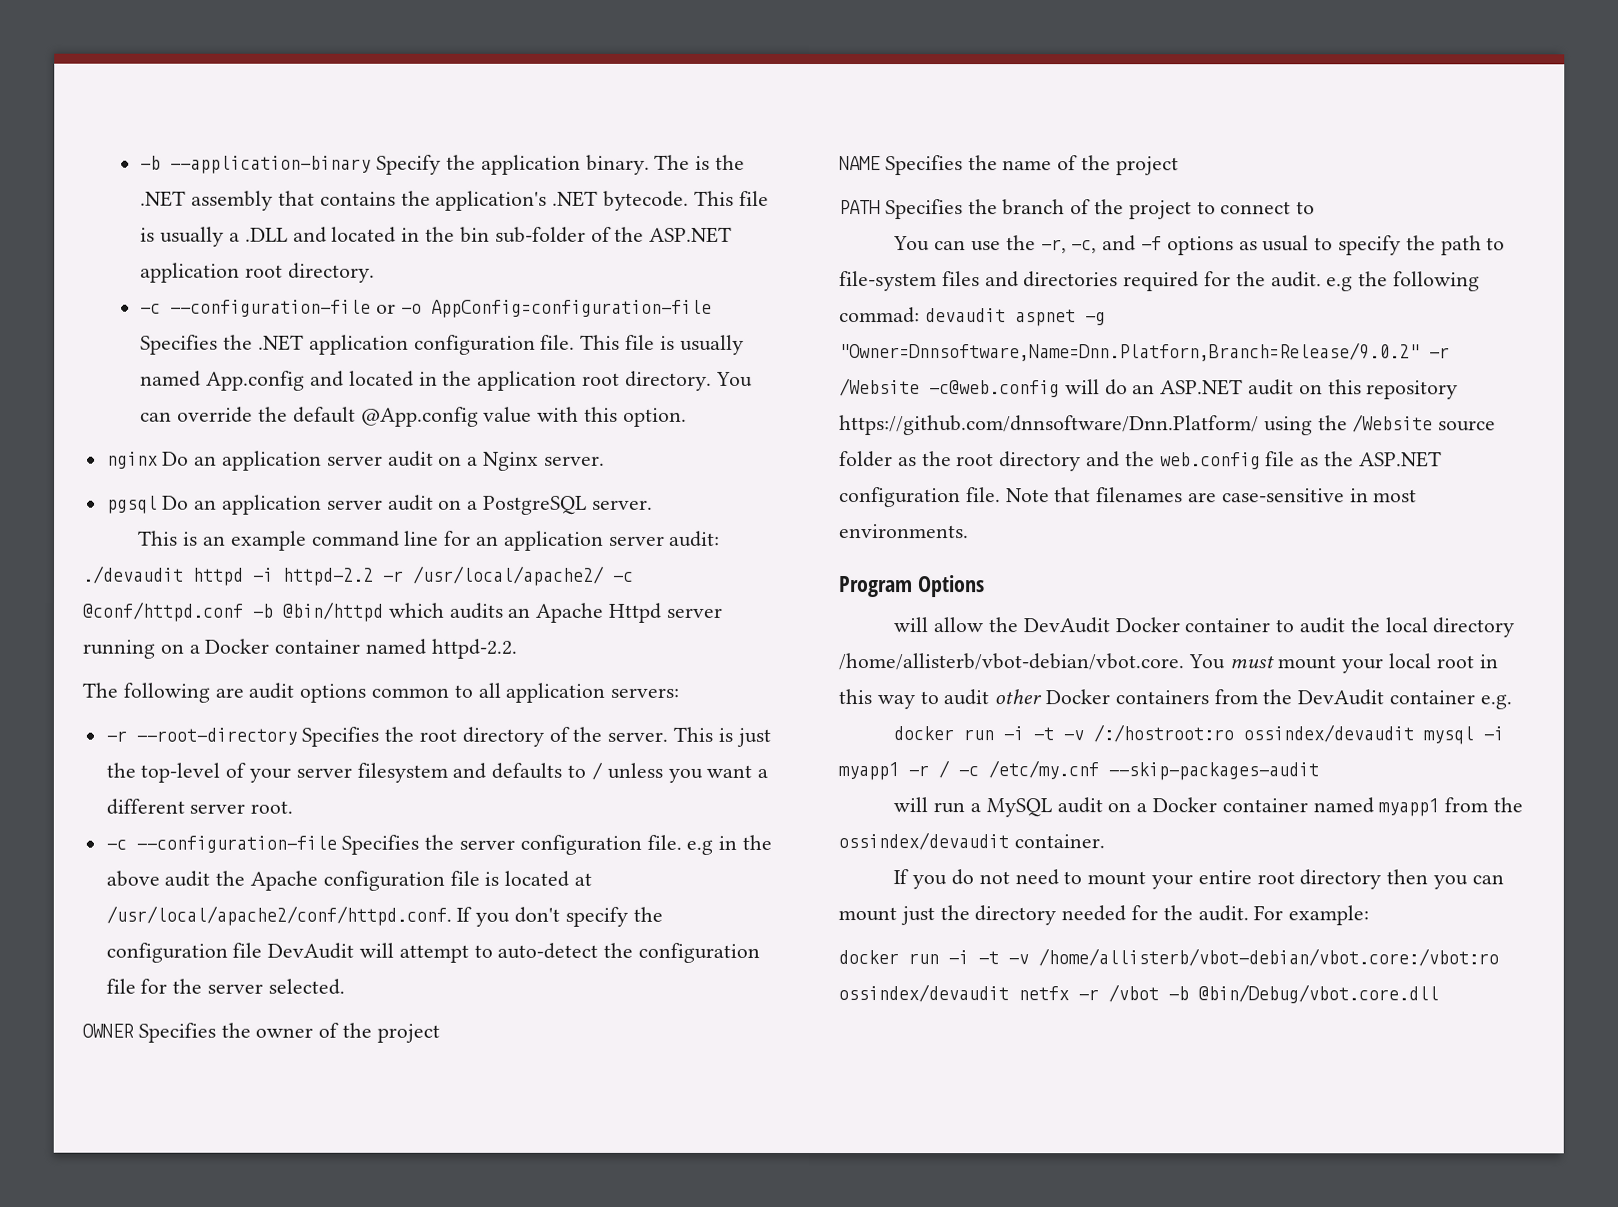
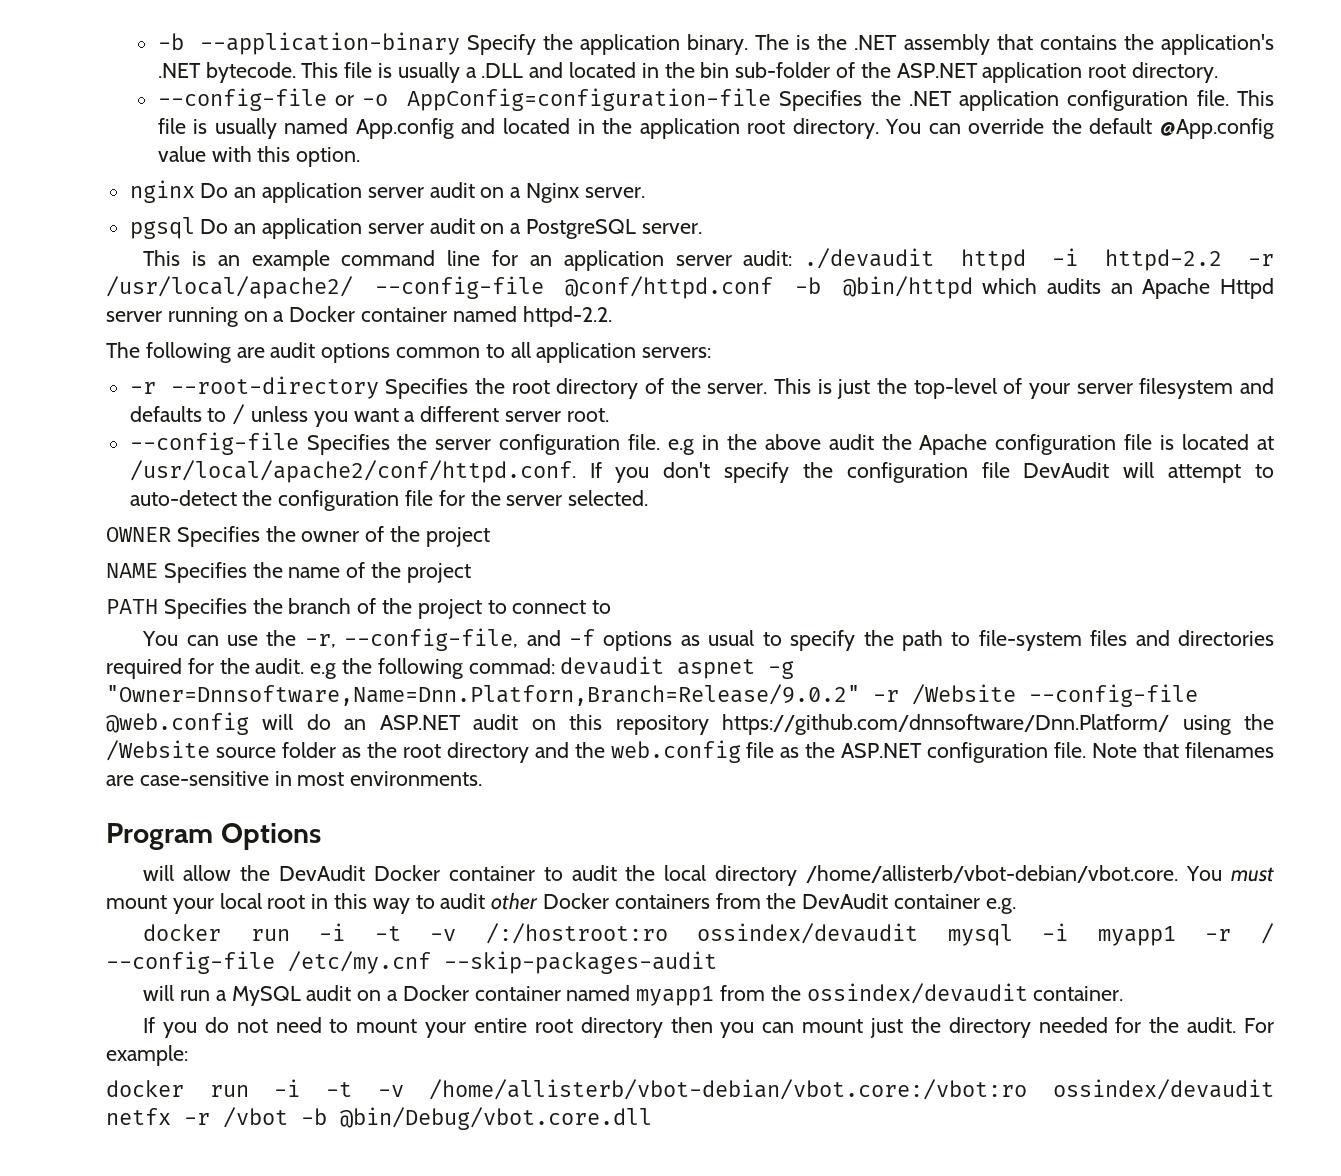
- -c --configuration-file or -o AppConfig=configuration-file Specifies the .NET application configuration file.
+ --config-file or -o AppConfig=configuration-file Specifies the .NET application configuration file.
- This is an example command line for an application server audit: ./devaudit httpd -i httpd-2.2 -r /usr/local/apache2/ -c @conf/httpd.conf -b @bin/httpd which audits an Apache Httpd server running on a Docker container named httpd-2.2.
+ This is an example command line for an application server audit: ./devaudit httpd -i httpd-2.2 -r /usr/local/apache2/ --config-file @conf/httpd.conf -b @bin/httpd which audits an Apache Httpd server running on a Docker container named httpd-2.2.
- -c --configuration-file Specifies the server configuration file. e.g in the above audit the Apache configuration file is located at /usr/local/apache2/conf/httpd.conf. If you don't specify the configuration file DevAudit will attempt to auto-detect the configuration file for the server selected.
+ --config-file Specifies the server configuration file. e.g in the above audit the Apache configuration file is located at /usr/local/apache2/conf/httpd.conf. If you don't specify the configuration file DevAudit will attempt to auto-detect the configuration file for the server selected.
- You can use the -r, -c, and -f options as usual to specify the path to file-system files and directories required for the audit. e.g the following commad: devaudit aspnet -g "Owner=Dnnsoftware,Name=Dnn.Platforn,Branch=Release/9.0.2" -r /Website -c@web.config will do an ASP.NET audit on this repository https://github.com/dnnsoftware/Dnn.Platform/ using the /Website source folder as the root directory and the web.config file as the ASP.NET configuration file.
+ You can use the -r, --config-file, and -f options as usual to specify the path to file-system files and directories required for the audit. e.g the following commad: devaudit aspnet -g "Owner=Dnnsoftware,Name=Dnn.Platforn,Branch=Release/9.0.2" -r /Website --config-file @web.config will do an ASP.NET audit on this repository https://github.com/dnnsoftware/Dnn.Platform/ using the /Website source folder as the root directory and the web.config file as the ASP.NET configuration file.
- docker run -i -t -v /:/hostroot:ro ossindex/devaudit mysql -i myapp1 -r / -c /etc/my.cnf --skip-packages-audit
+ docker run -i -t -v /:/hostroot:ro ossindex/devaudit mysql -i myapp1 -r / --config-file /etc/my.cnf --skip-packages-audit

